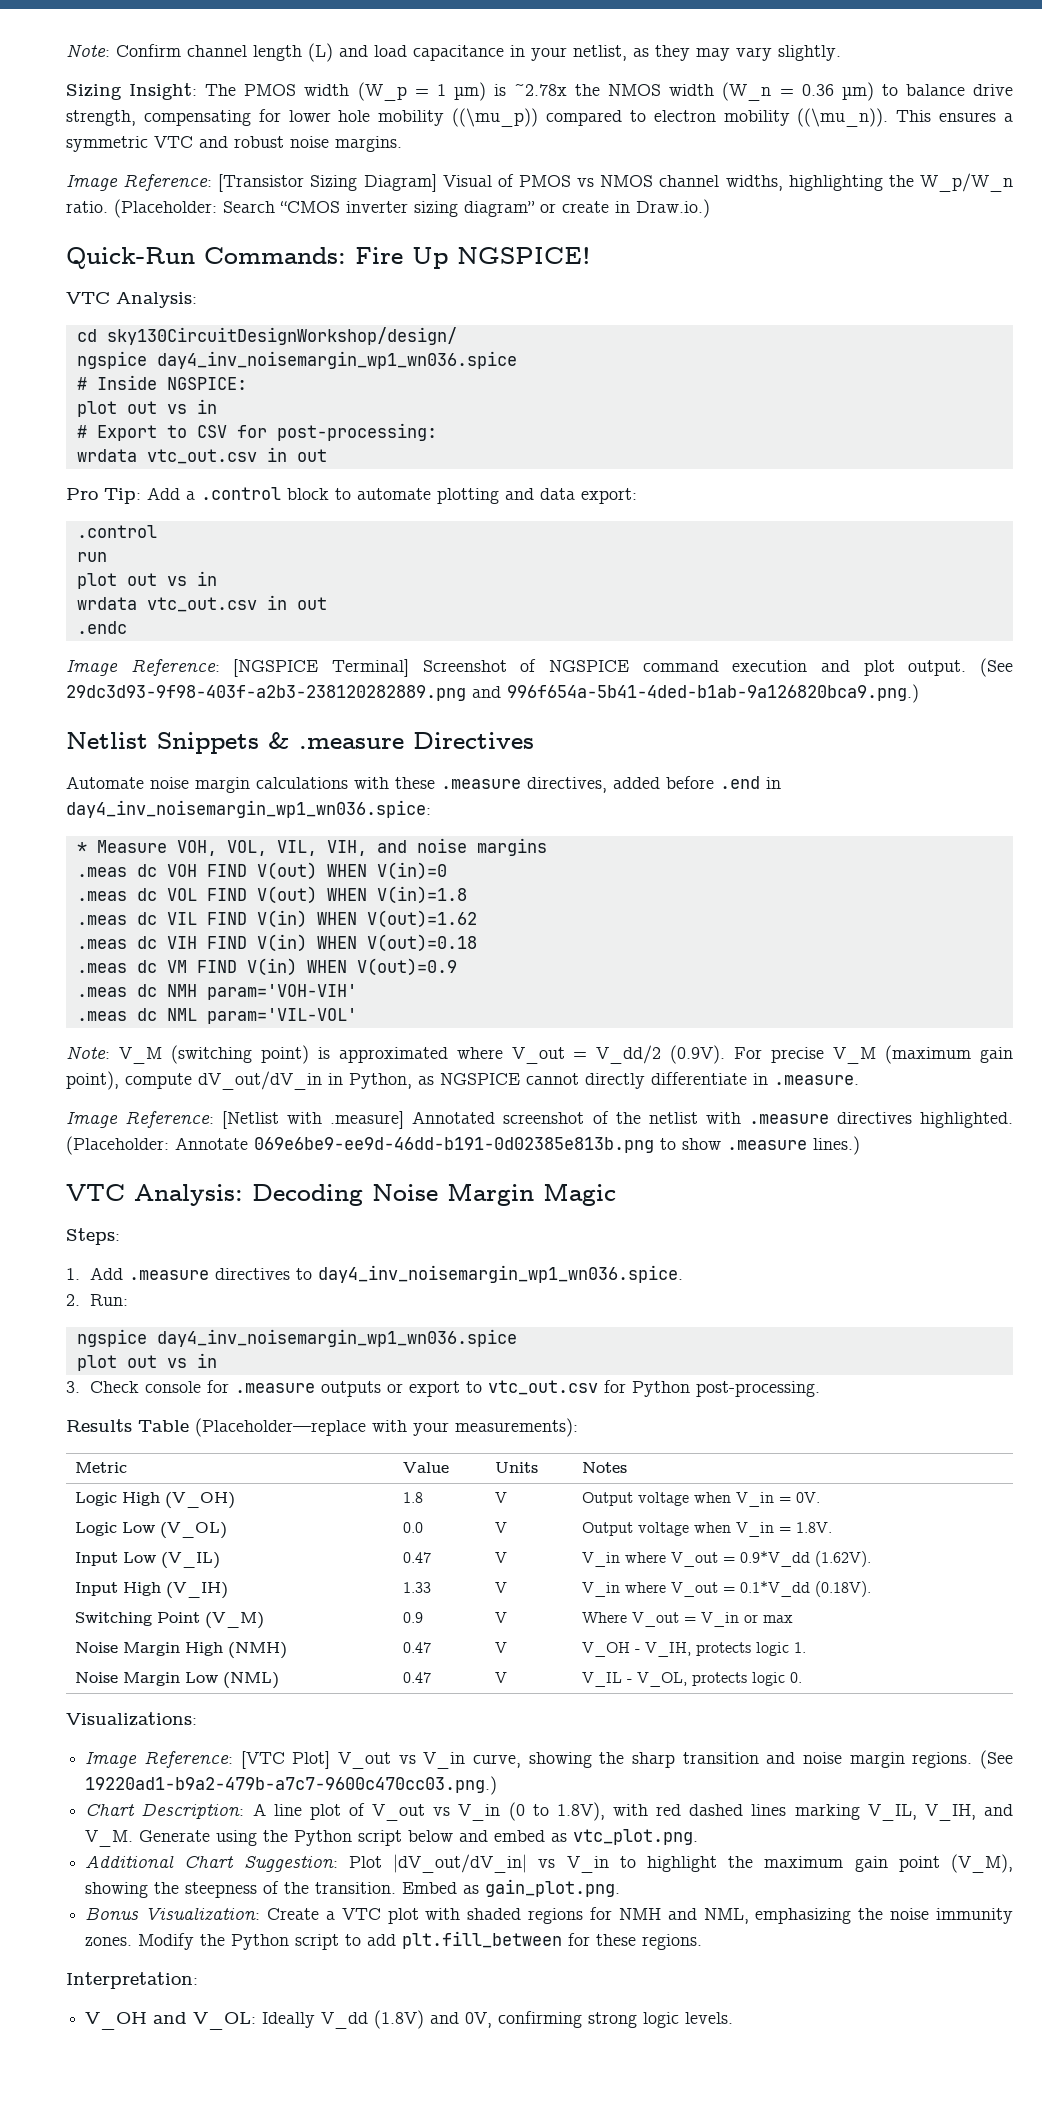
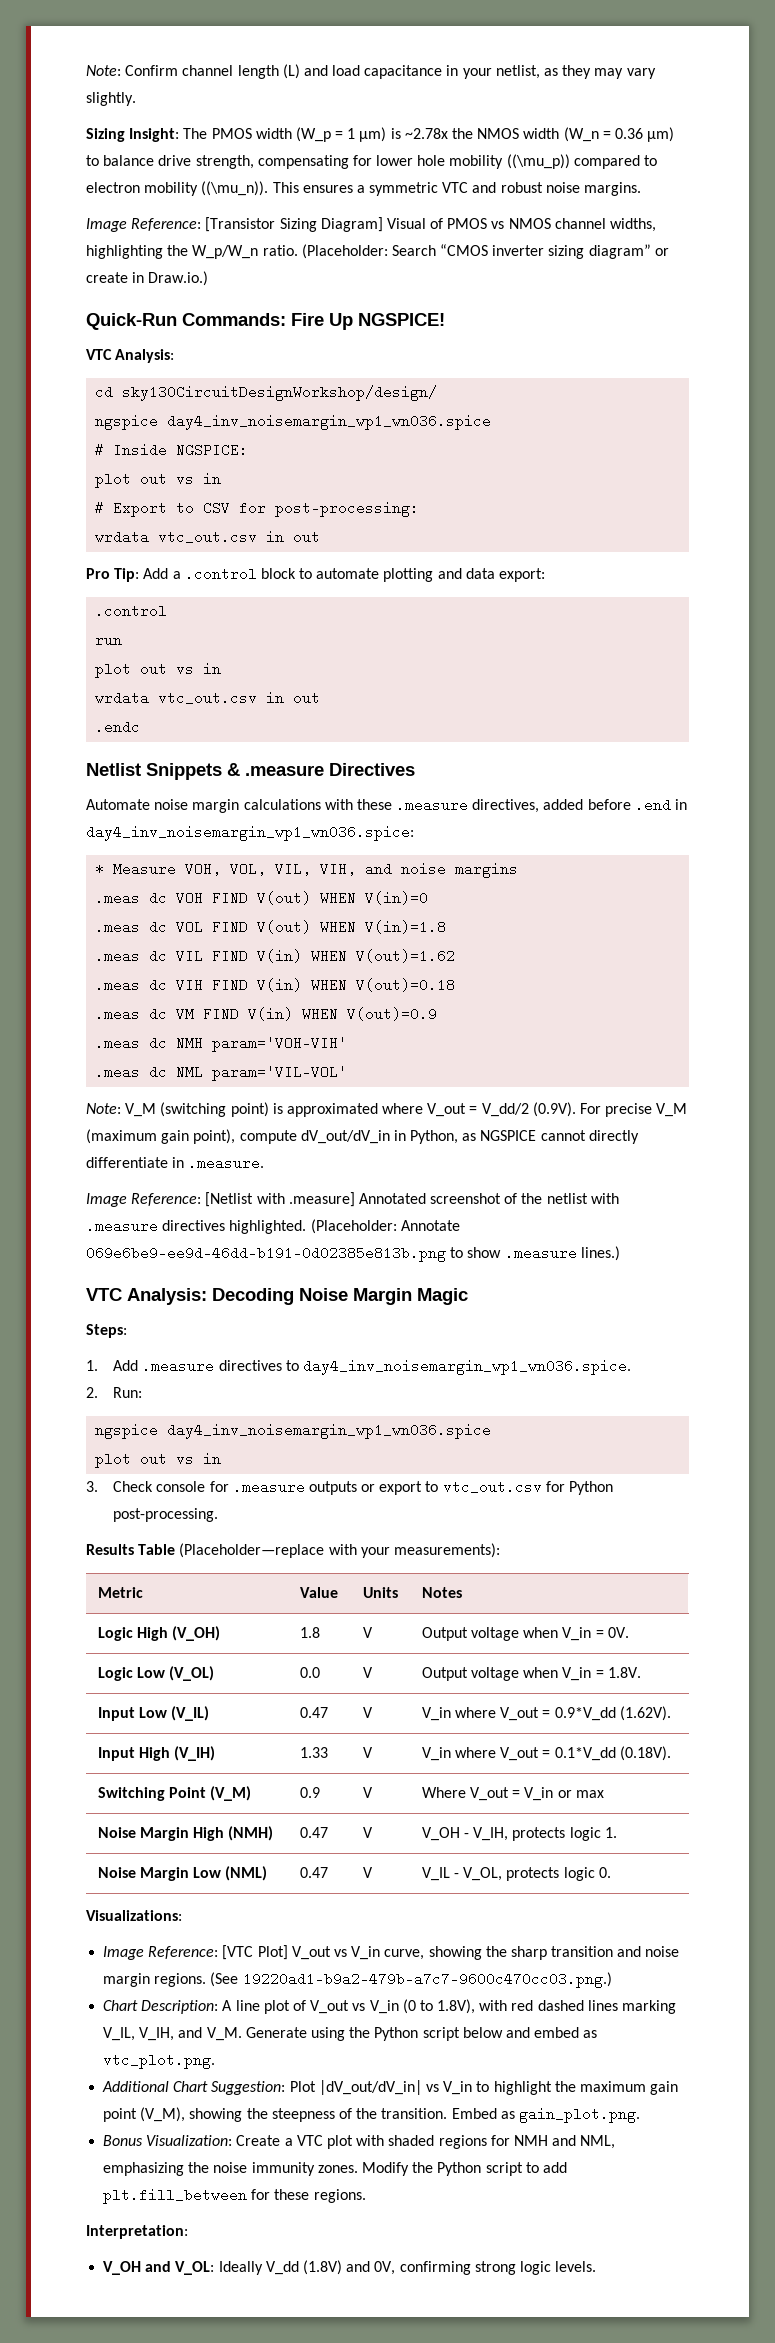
- Image Reference: [NGSPICE Terminal] Screenshot of NGSPICE command execution and plot output. (See 29dc3d93-9f98-403f-a2b3-238120282889.png and 996f654a-5b41-4ded-b1ab-9a126820bca9.png.)

